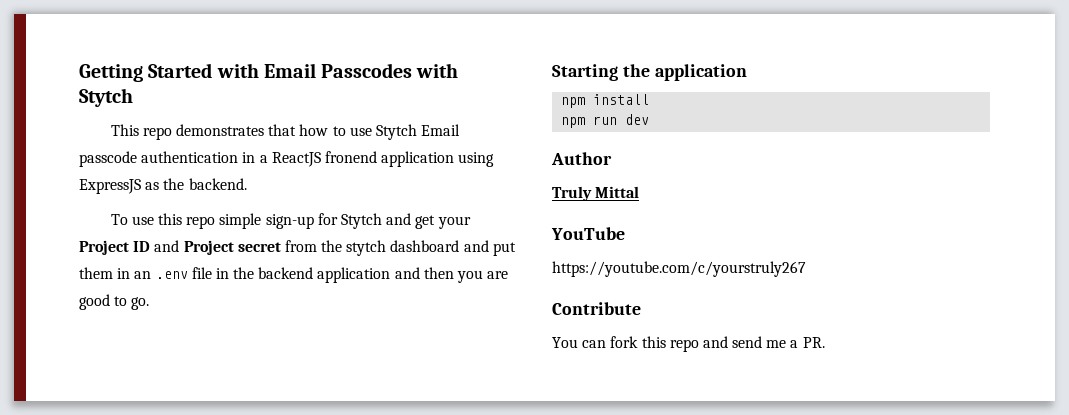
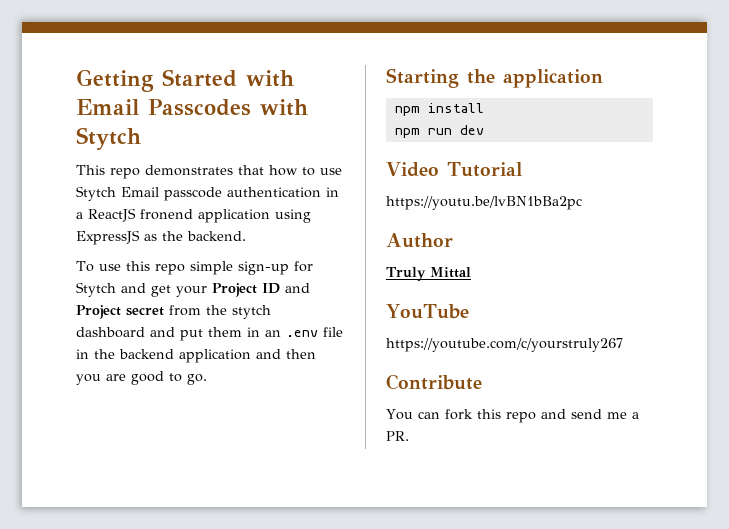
+ Video Tutorial
+ https://youtu.be/lvBN1bBa2pc

